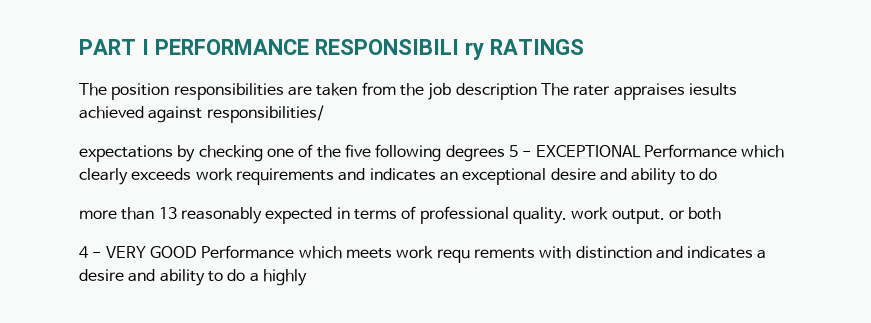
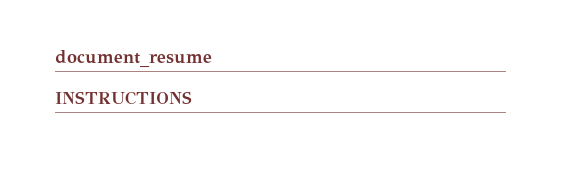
- PART I PERFORMANCE RESPONSIBILI ry RATINGS
- The position responsibilities are taken from the job description The rater appraises iesults achieved against responsibilities/
- expectations by checking one of the five following degrees 5 - EXCEPTIONAL Performance which clearly exceeds work requirements and indicates an exceptional desire and ability to do
- more than 13 reasonably expected in terms of professional quality. work output. or both
- 4 - VERY GOOD Performance which meets work requ rements with distinction and indicates a desire and ability to do a highly
+ document_resume
+ INSTRUCTIONS

